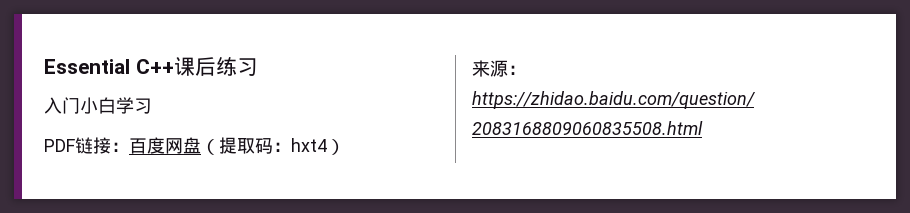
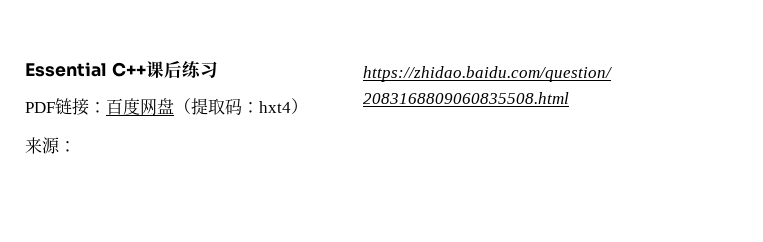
- 入门小白学习

